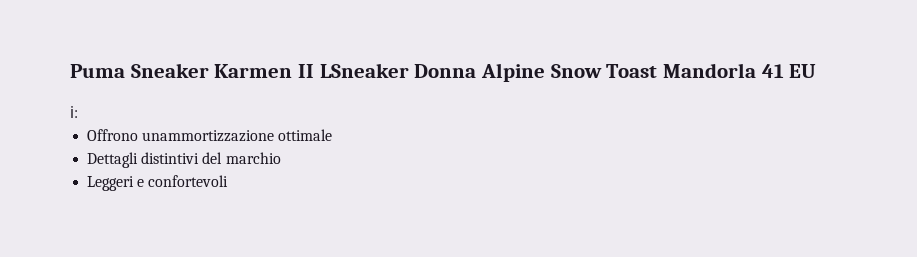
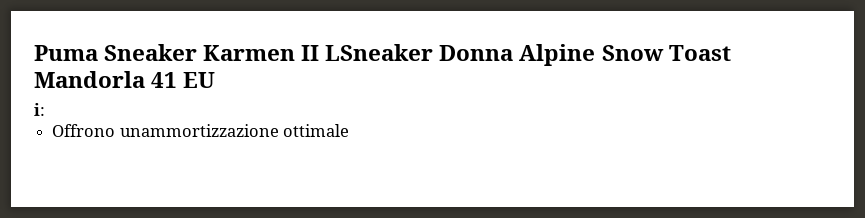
- Dettagli distintivi del marchio
- Leggeri e confortevoli

